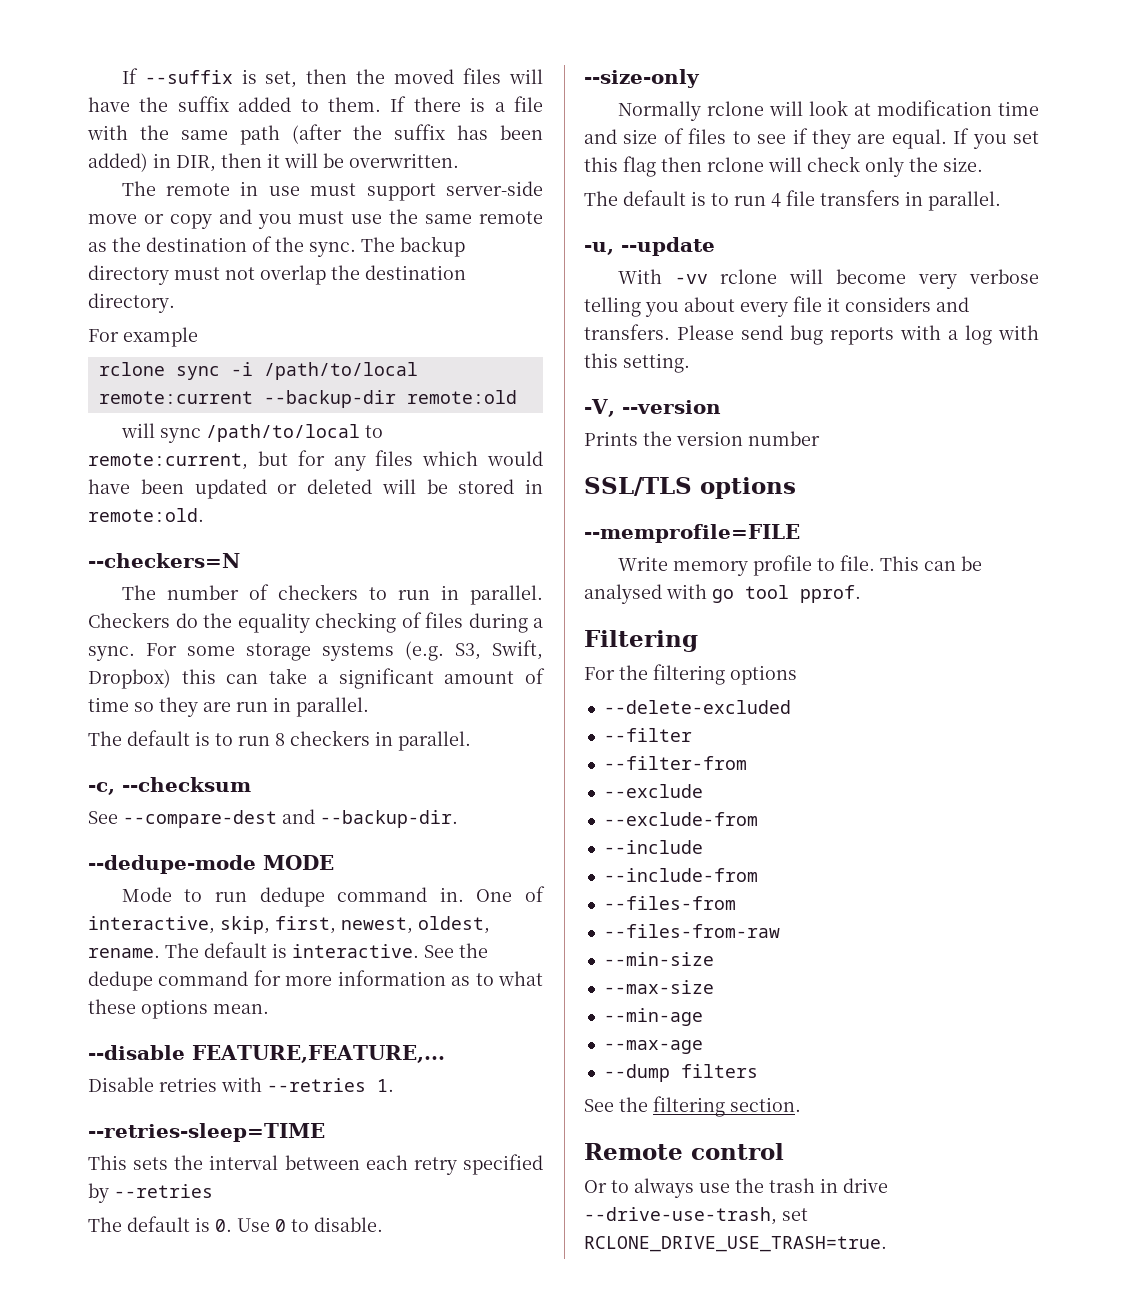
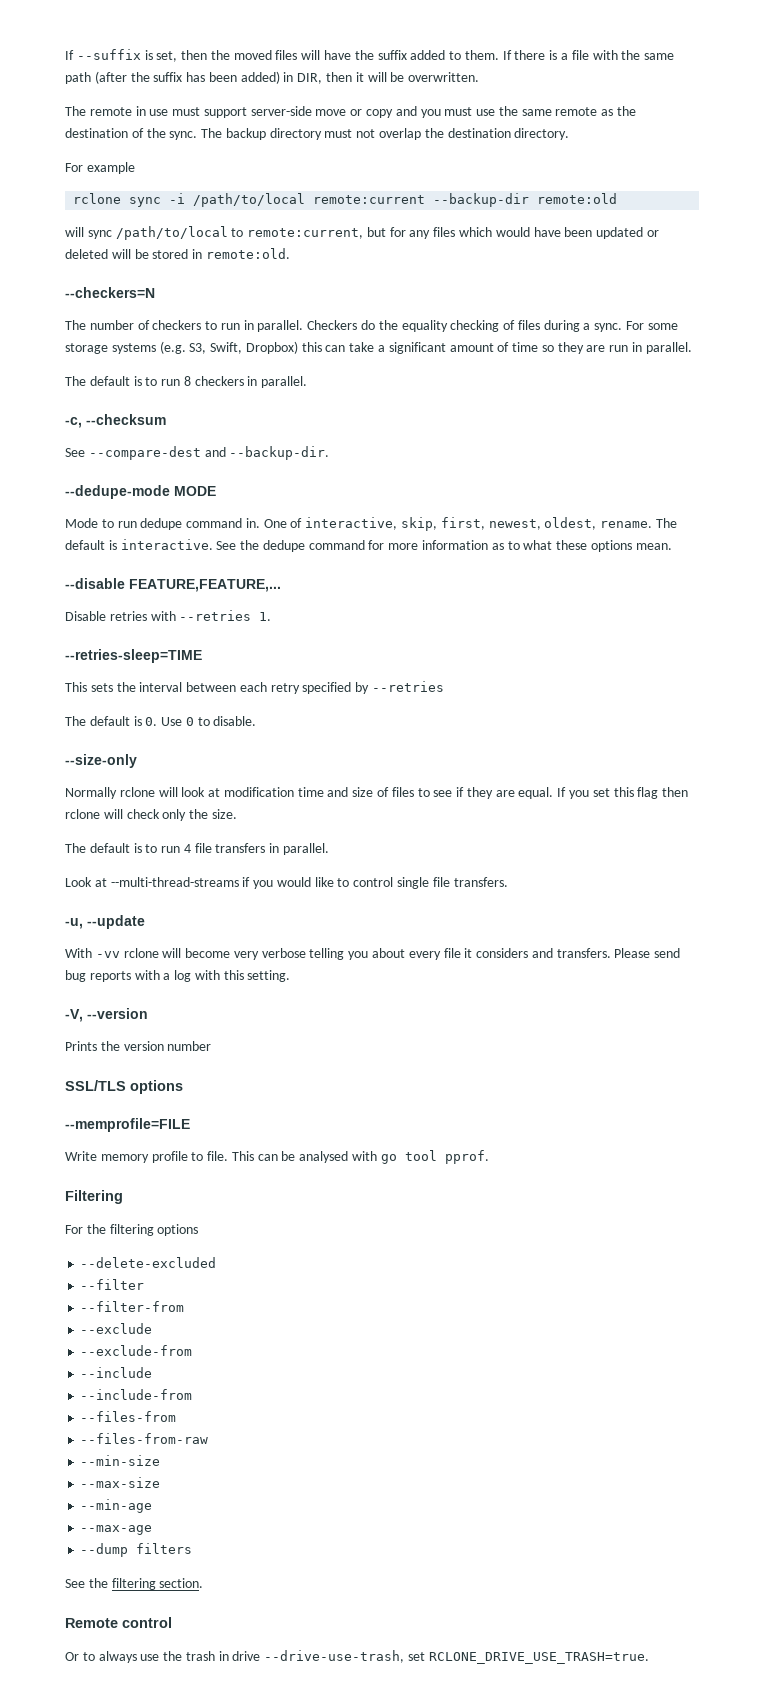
+ Look at --multi-thread-streams if you would like to control single file transfers.

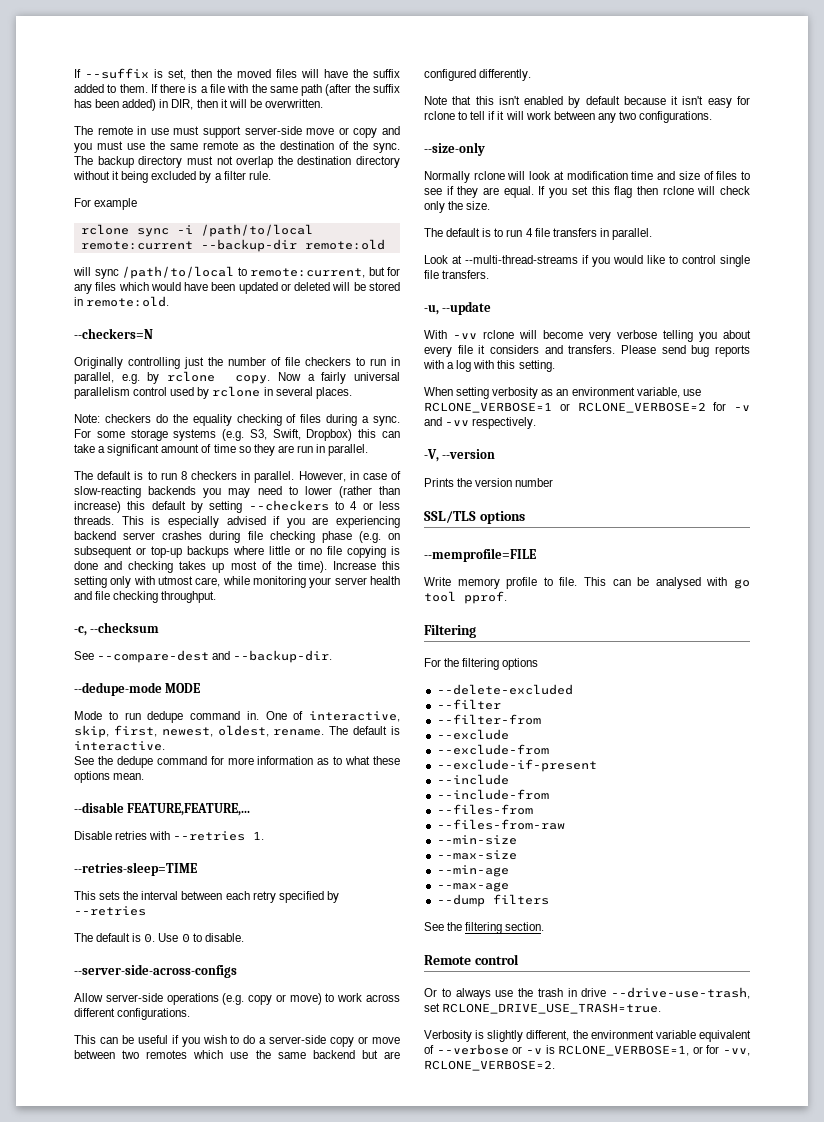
- The backup directory must not overlap the destination directory.
+ The backup directory must not overlap the destination directory without it being excluded by a filter rule.
- The number of checkers to run in parallel. Checkers do the equality checking of files during a sync.
+ Originally controlling just the number of file checkers to run in parallel, e.g. by rclone copy. Now a fairly universal parallelism control used by rclone in several places.
+ Note: checkers do the equality checking of files during a sync.
+ However, in case of slow-reacting backends you may need to lower (rather than increase) this default by setting --checkers to 4 or less threads. This is especially advised if you are experiencing backend server crashes during file checking phase (e.g. on subsequent or top-up backups where little or no file copying is done and checking takes up most of the time). Increase this setting only with utmost care, while monitoring your server health and file checking throughput.
- The default is interactive. See the dedupe command for more information as to what these options mean.
+ The default is interactive.
+ See the dedupe command for more information as to what these options mean.
+ --server-side-across-configs
+ Allow server-side operations (e.g. copy or move) to work across different configurations.
+ This can be useful if you wish to do a server-side copy or move between two remotes which use the same backend but are configured differently.
+ Note that this isn't enabled by default because it isn't easy for rclone to tell if it will work between any two configurations.
+ When setting verbosity as an environment variable, use RCLONE_VERBOSE=1 or RCLONE_VERBOSE=2 for -v and -vv respectively.
+ --exclude-if-present
+ Verbosity is slightly different, the environment variable equivalent of --verbose or -v is RCLONE_VERBOSE=1, or for -vv, RCLONE_VERBOSE=2.

